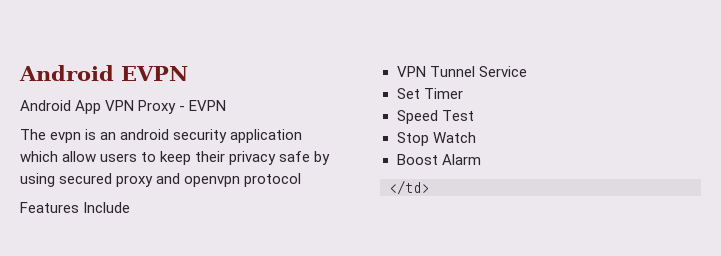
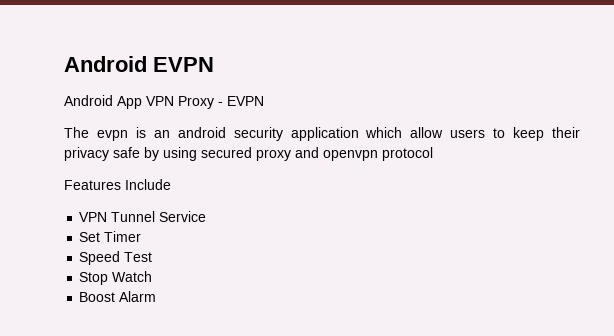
- </td>

